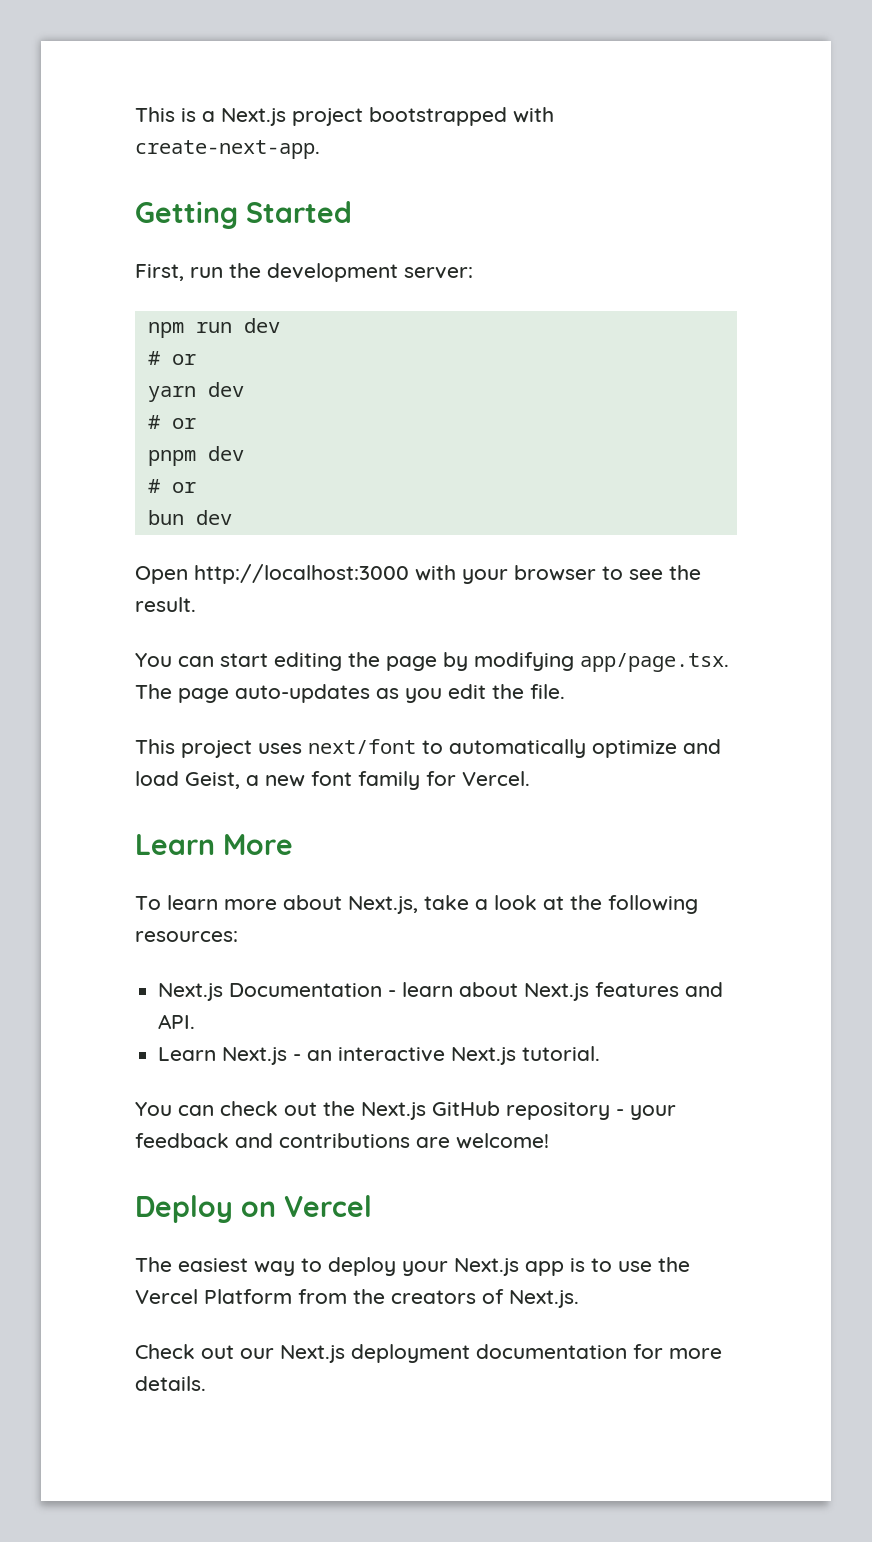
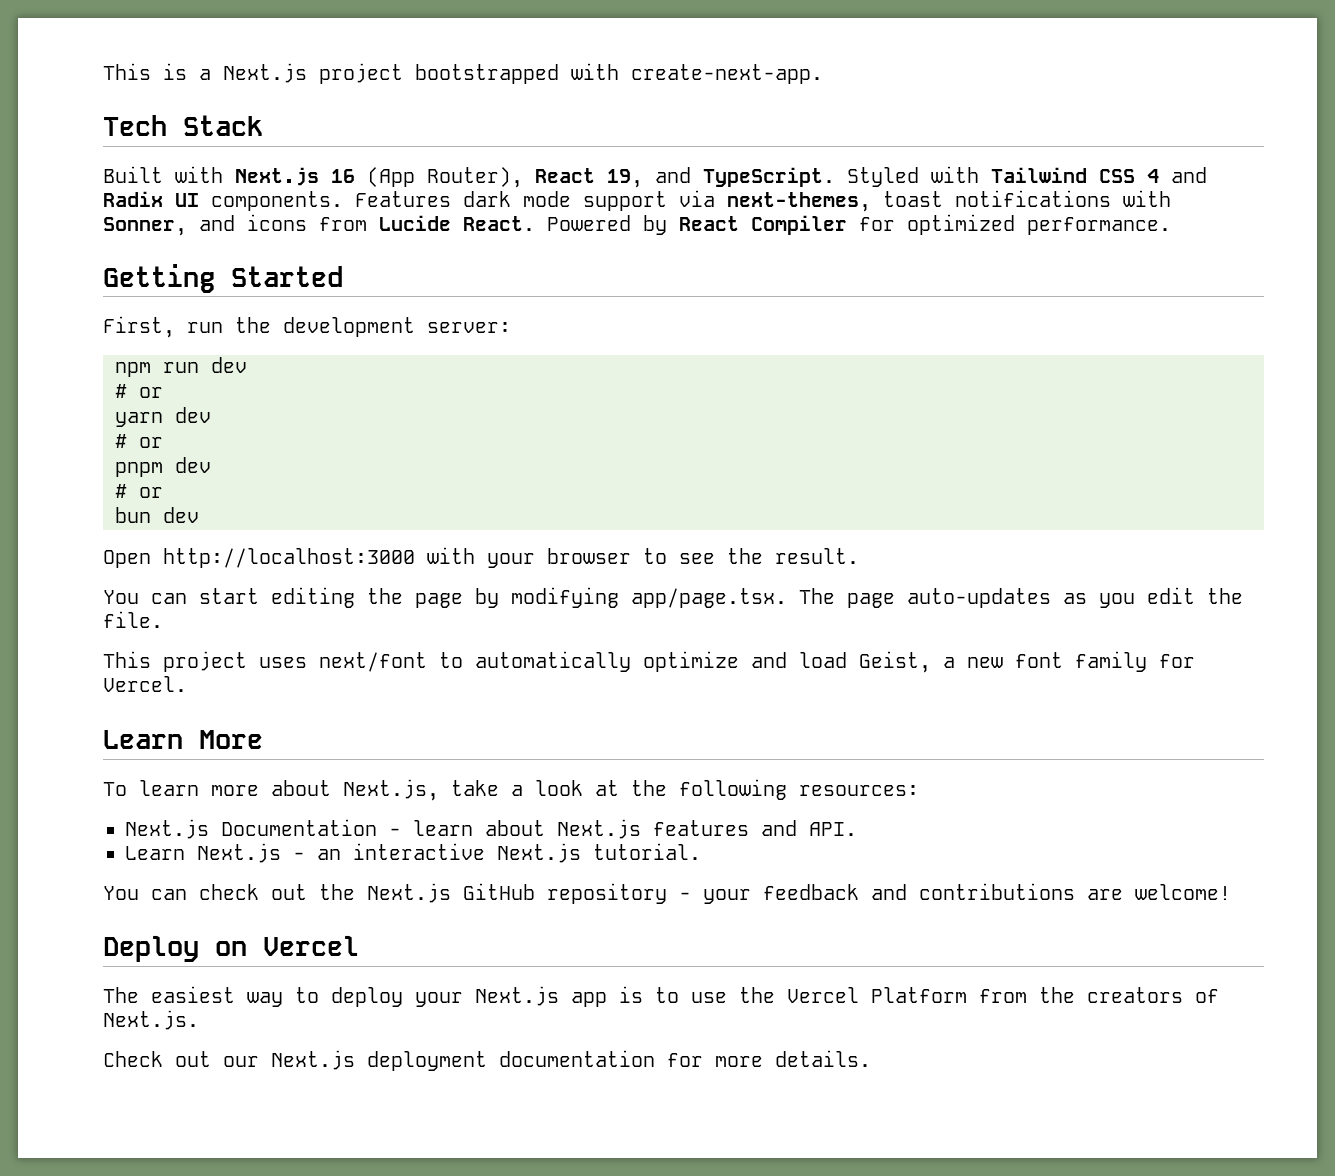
+ Tech Stack
+ Built with Next.js 16 (App Router), React 19, and TypeScript. Styled with Tailwind CSS 4 and Radix UI components. Features dark mode support via next-themes, toast notifications with Sonner, and icons from Lucide React. Powered by React Compiler for optimized performance.

